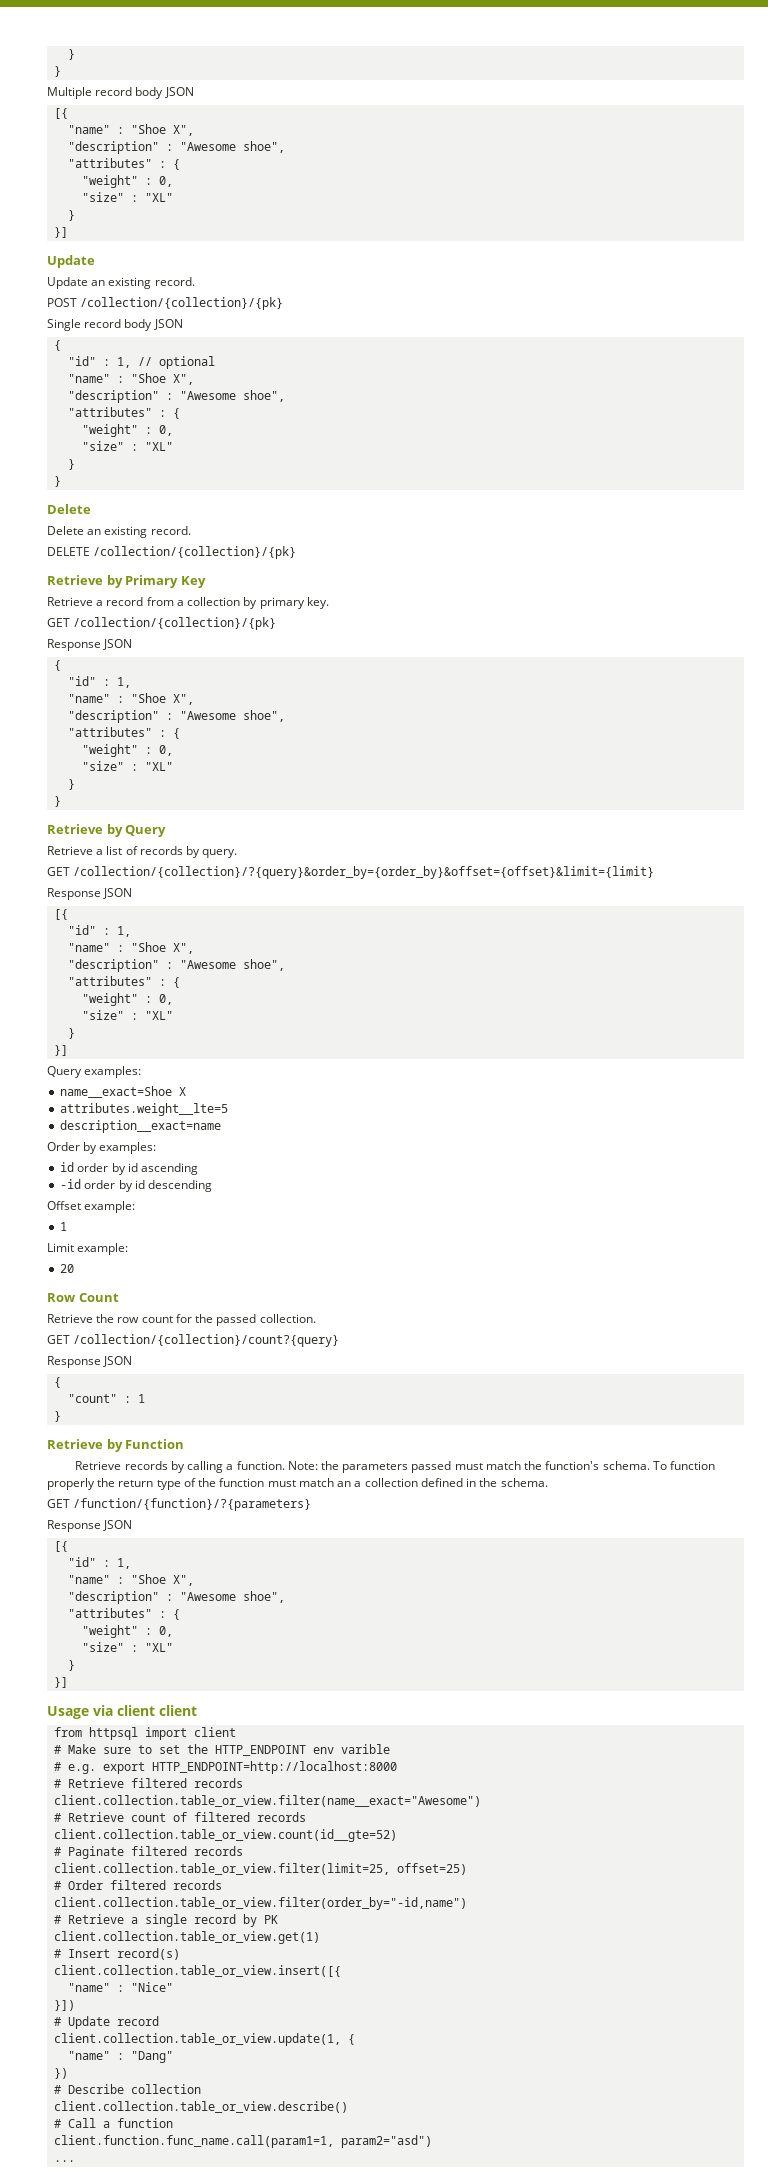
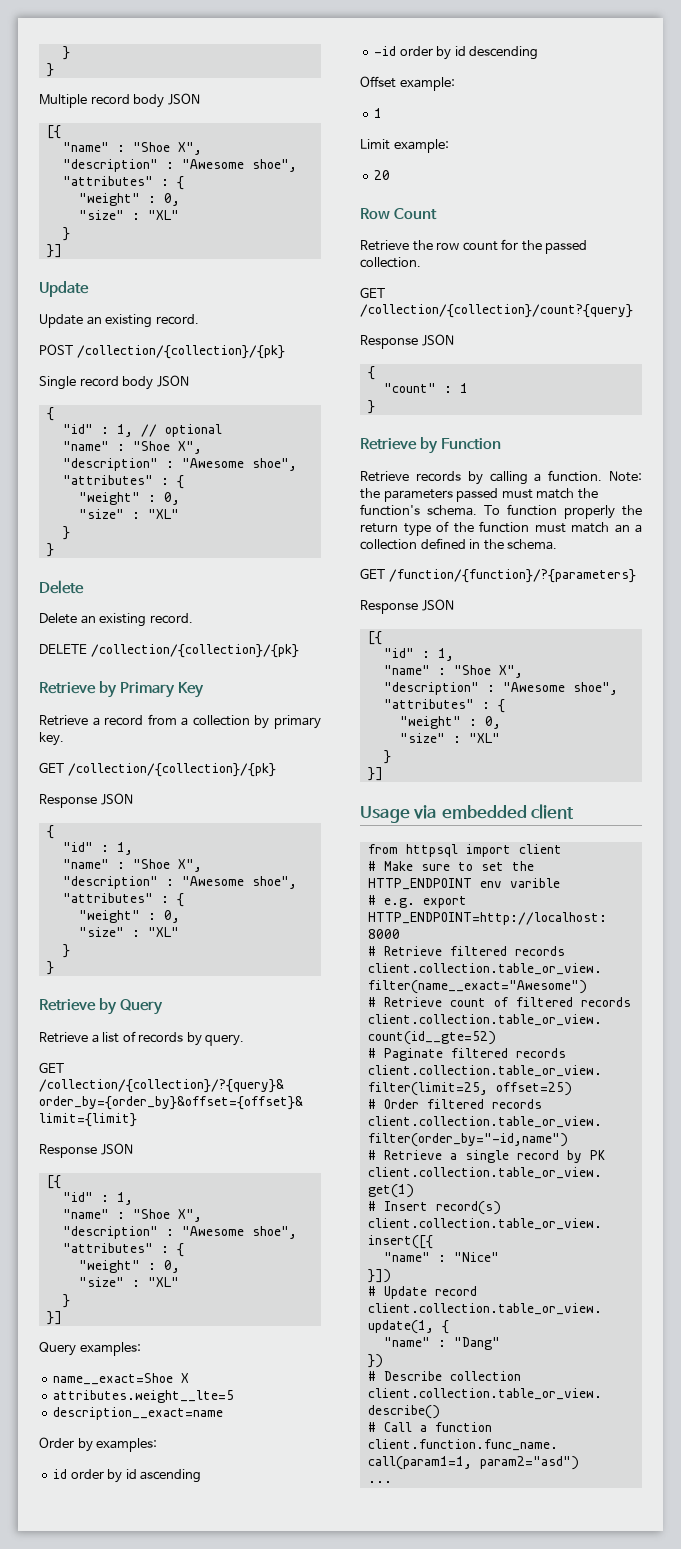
- Usage via client client
+ Usage via embedded client

